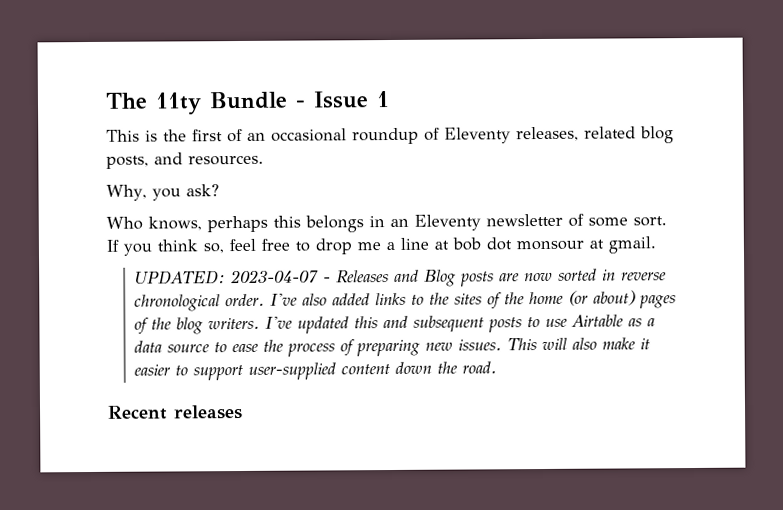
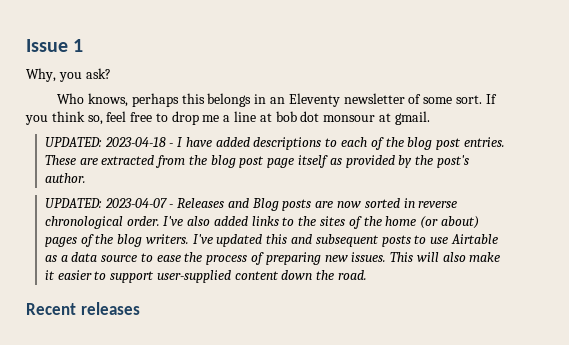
- The 11ty Bundle - Issue 1
- This is the first of an occasional roundup of Eleventy releases, related blog posts, and resources.
+ Issue 1
+ UPDATED: 2023-04-18 - I have added descriptions to each of the blog post entries. These are extracted from the blog post page itself as provided by the post's author.

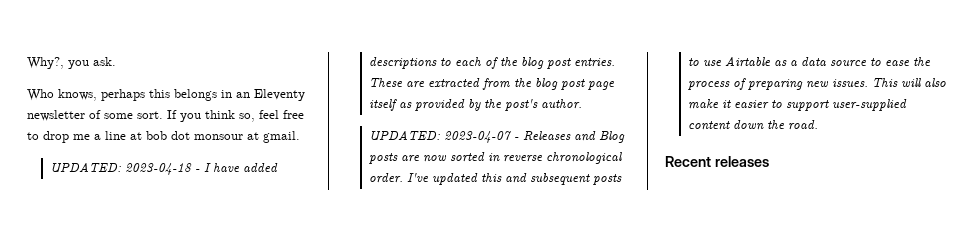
- Issue 1
- Why, you ask?
+ Why?, you ask.
- I've also added links to the sites of the home (or about) pages of the blog writers. I've updated this and subsequent posts to use Airtable as a data source to ease the process of preparing new issues.
+ I've updated this and subsequent posts to use Airtable as a data source to ease the process of preparing new issues.

